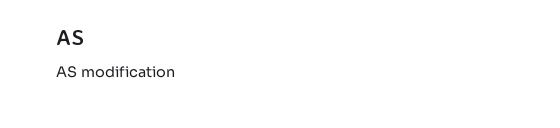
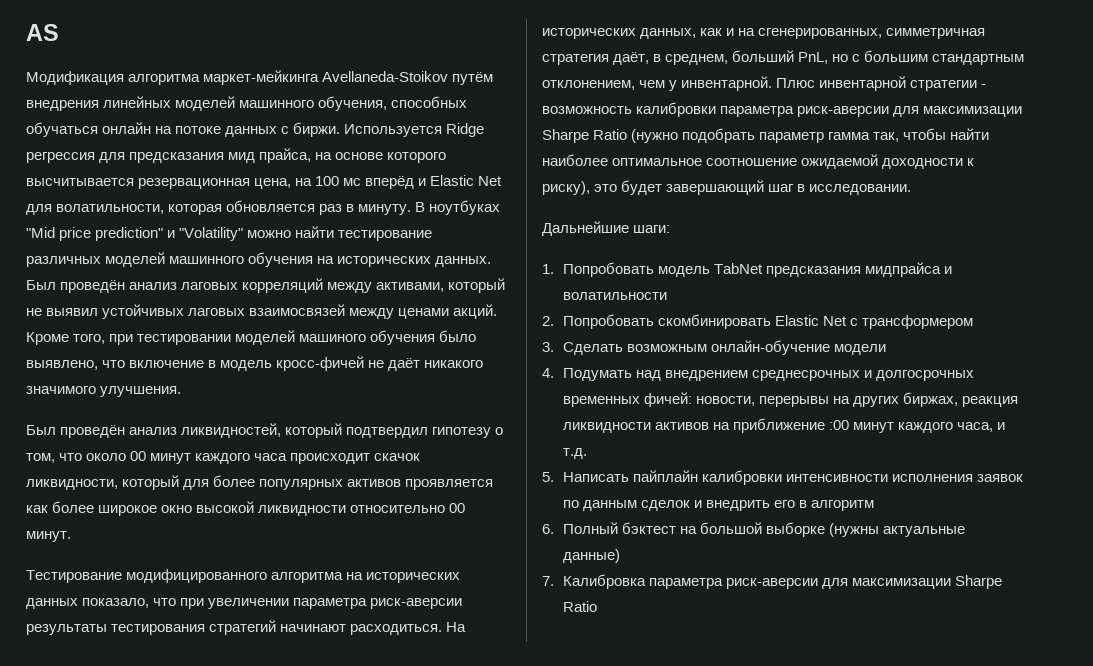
- AS modification
+ Модификация алгоритма маркет-мейкинга Avellaneda-Stoikov путём внедрения линейных моделей машинного обучения, способных обучаться онлайн на потоке данных с биржи. Используется Ridge регрессия для предсказания мид прайса, на основе которого высчитывается резервационная цена, на 100 мс вперёд и Elastic Net для волатильности, которая обновляется раз в минуту. В ноутбуках "Mid price prediction" и "Volatility" можно найти тестирование различных моделей машинного обучения на исторических данных. Был проведён анализ лаговых корреляций между активами, который не выявил устойчивых лаговых взаимосвязей между ценами акций. Кроме того, при тестировании моделей машиного обучения было выявлено, что включение в модель кросс-фичей не даёт никакого значимого улучшения.
+ Был проведён анализ ликвидностей, который подтвердил гипотезу о том, что около 00 минут каждого часа происходит скачок ликвидности, который для более популярных активов проявляется как более широкое окно высокой ликвидности относительно 00 минут.
+ Тестирование модифицированного алгоритма на исторических данных показало, что при увеличении параметра риск-аверсии результаты тестирования стратегий начинают расходиться. На исторических данных, как и на сгенерированных, симметричная стратегия даёт, в среднем, больший PnL, но с большим стандартным отклонением, чем у инвентарной. Плюс инвентарной стратегии - возможность калибровки параметра риск-аверсии для максимизации Sharpe Ratio (нужно подобрать параметр гамма так, чтобы найти наиболее оптимальное соотношение ожидаемой доходности к риску), это будет завершающий шаг в исследовании.
+ Дальнейшие шаги:
+ 1. Попробовать модель TabNet предсказания мидпрайса и волатильности
+ 2. Попробовать скомбинировать Elastic Net с трансформером
+ 3. Сделать возможным онлайн-обучение модели
+ 4. Подумать над внедрением среднесрочных и долгосрочных временных фичей: новости, перерывы на других биржах, реакция ликвидности активов на приближение :00 минут каждого часа, и т.д.
+ 5. Написать пайплайн калибровки интенсивности исполнения заявок по данным сделок и внедрить его в алгоритм
+ 6. Полный бэктест на большой выборке (нужны актуальные данные)
+ 7. Калибровка параметра риск-аверсии для максимизации Sharpe Ratio

